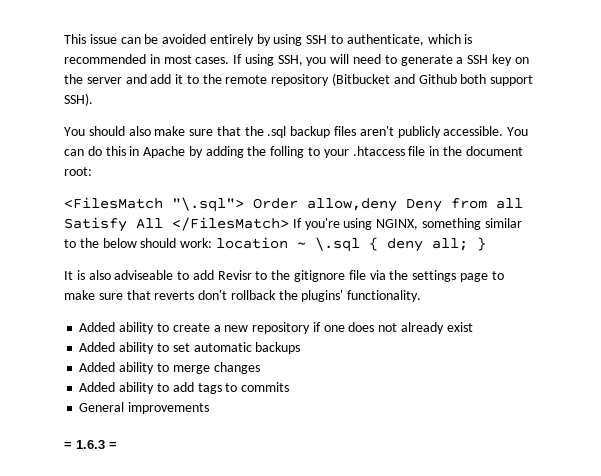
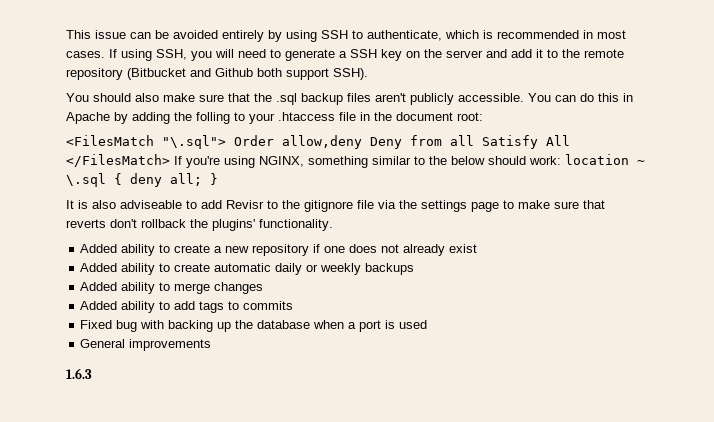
- Added ability to set automatic backups
+ Added ability to create automatic daily or weekly backups
+ Fixed bug with backing up the database when a port is used
- = 1.6.3 =
+ 1.6.3

